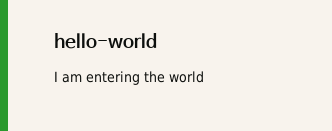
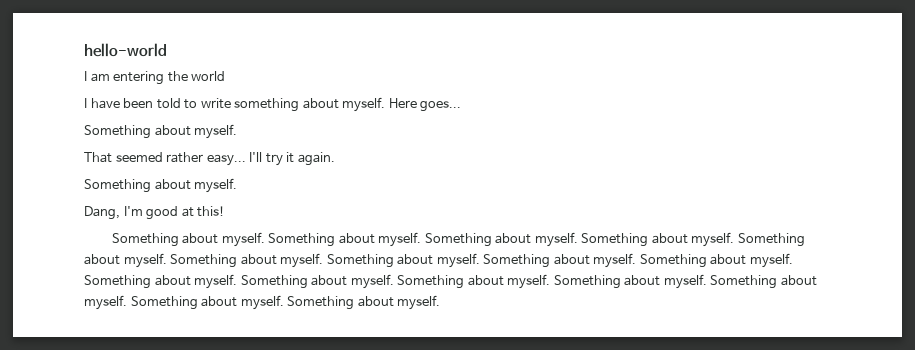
+ I have been told to write something about myself. Here goes...
+ Something about myself.
+ That seemed rather easy... I'll try it again.
+ Something about myself.
+ Dang, I'm good at this!
+ Something about myself. Something about myself. Something about myself. Something about myself. Something about myself. Something about myself. Something about myself. Something about myself. Something about myself. Something about myself. Something about myself. Something about myself. Something about myself. Something about myself. Something about myself. Something about myself.

